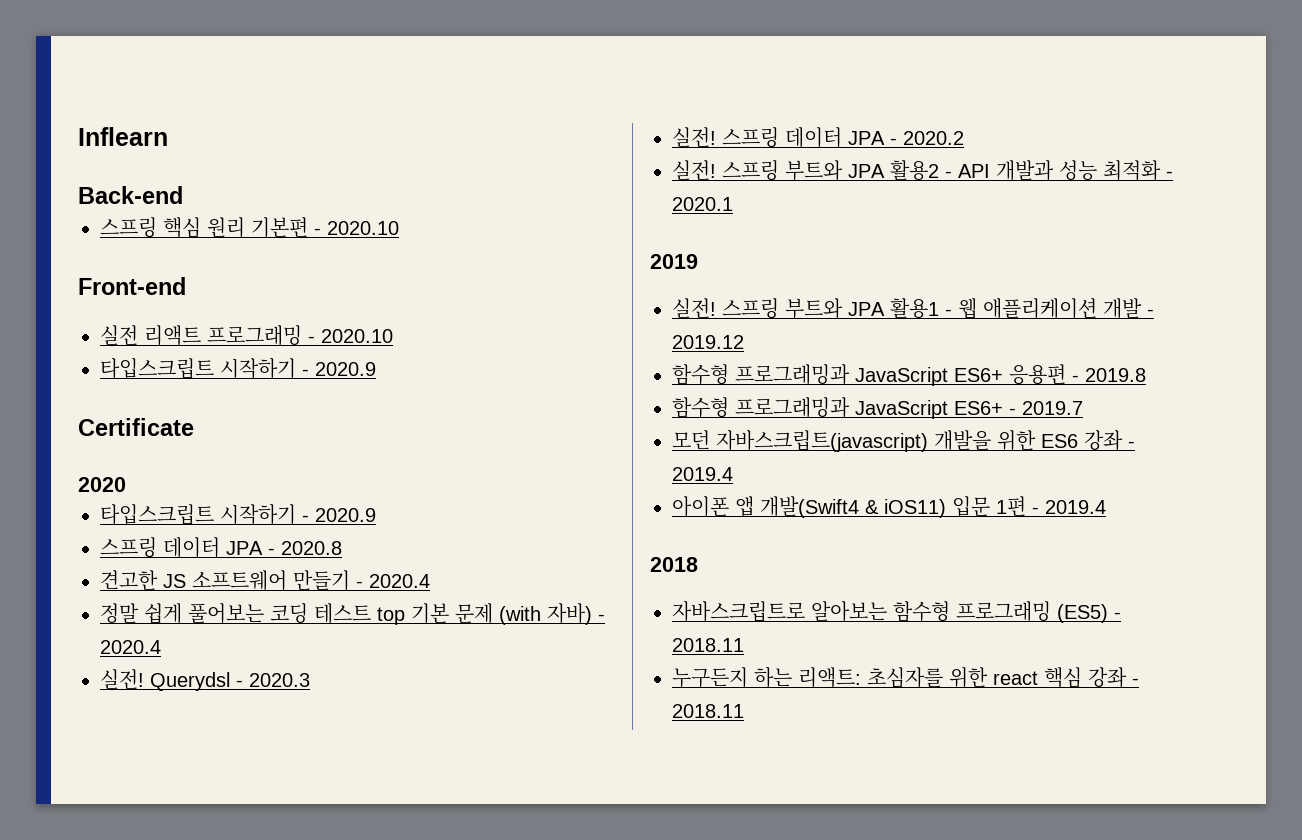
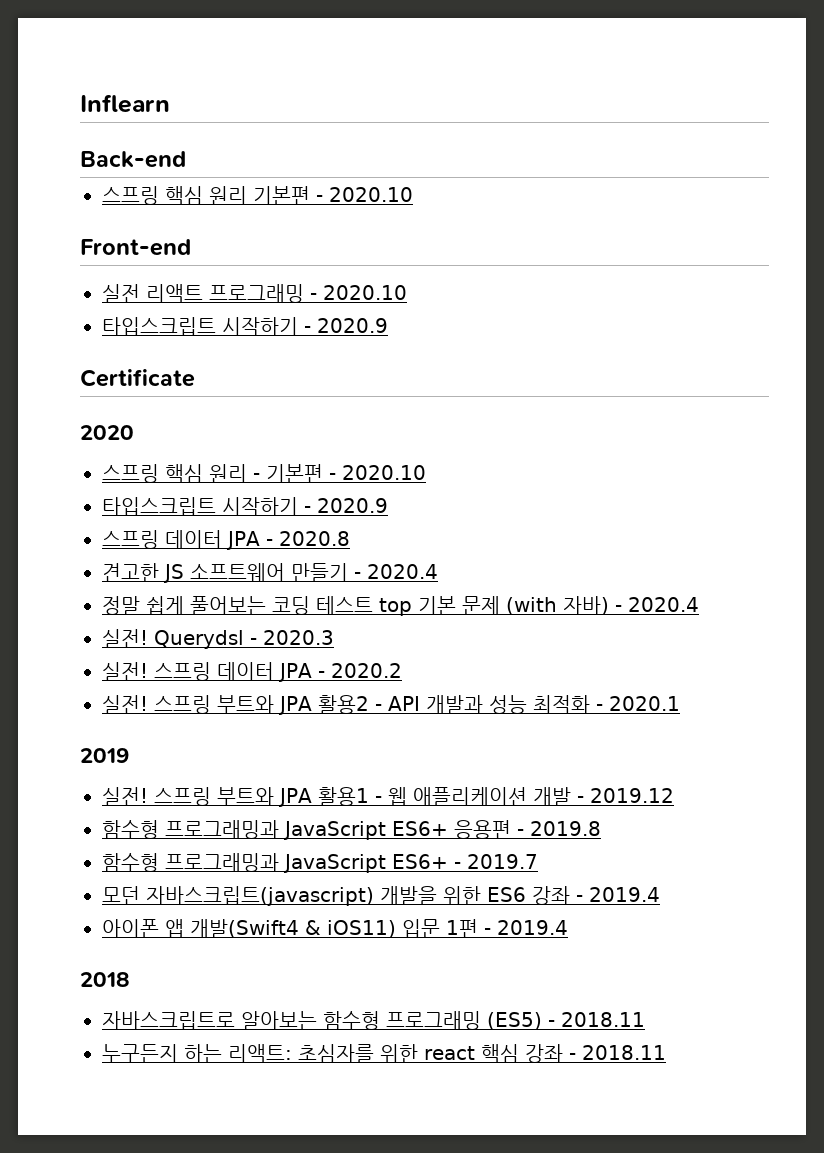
+ 스프링 핵심 원리 - 기본편 - 2020.10

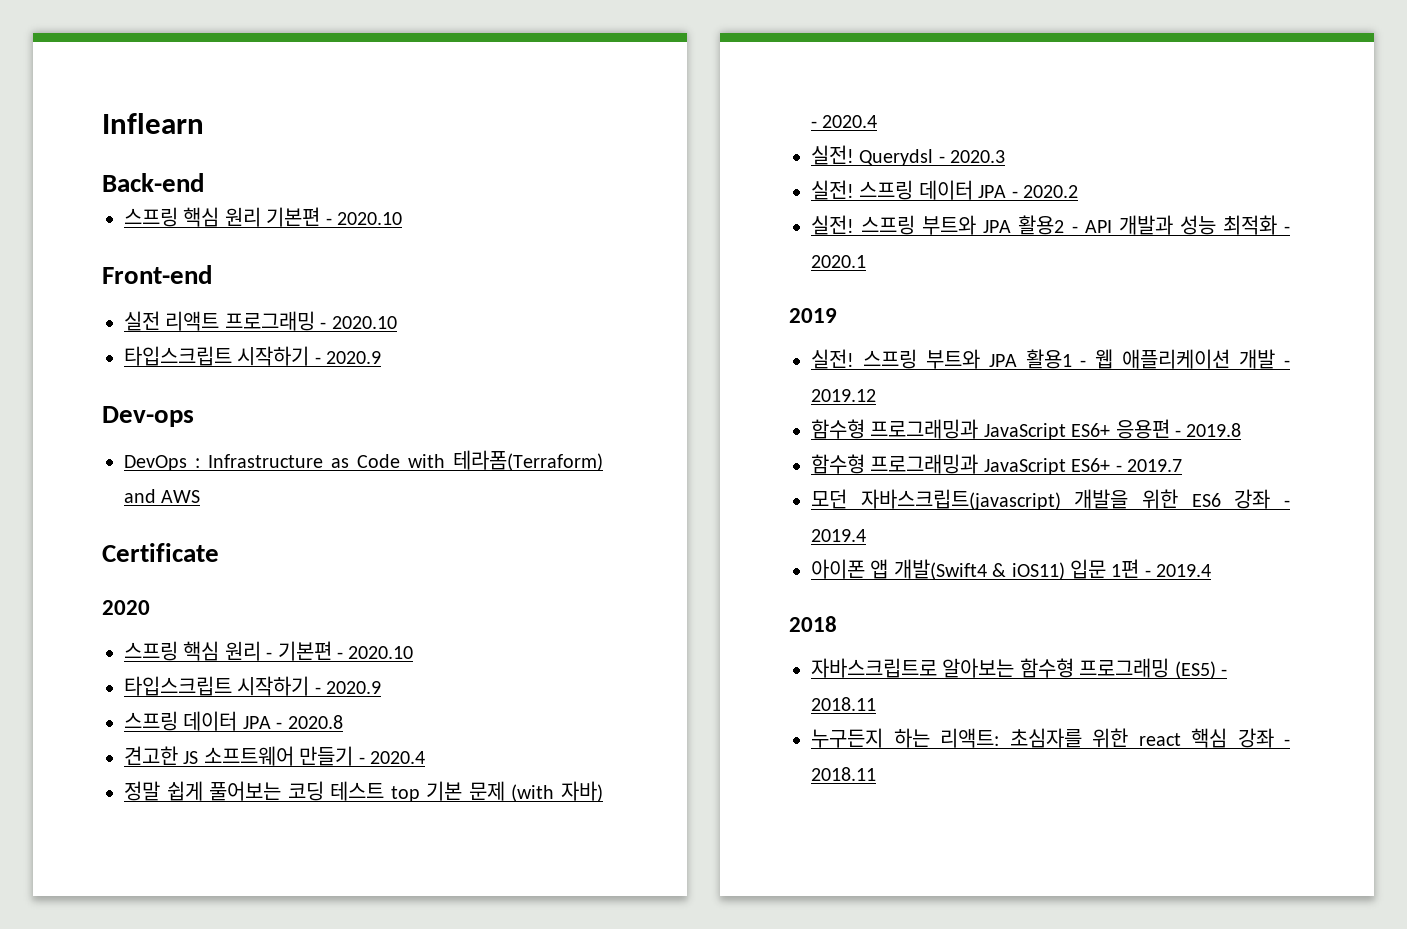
+ Dev-ops
+ DevOps : Infrastructure as Code with 테라폼(Terraform) and AWS

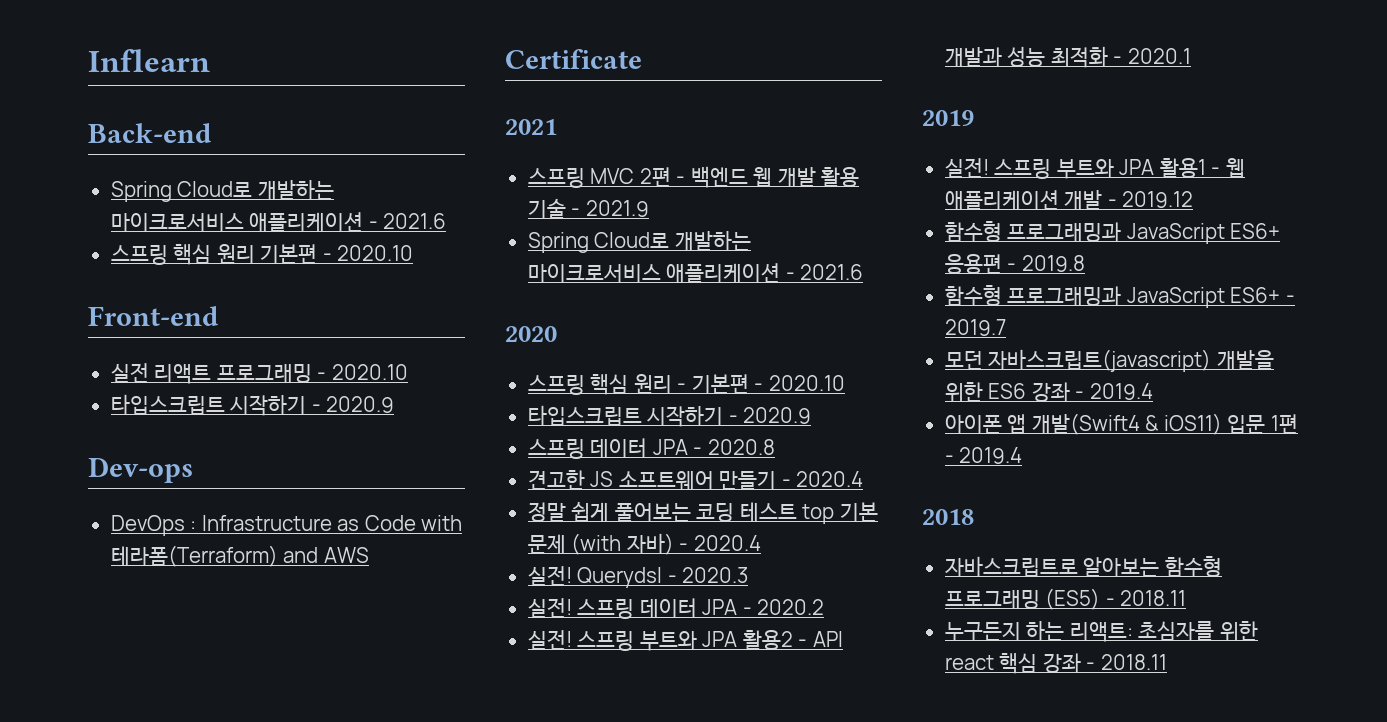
  Back-end
+ Spring Cloud로 개발하는 마이크로서비스 애플리케이션 - 2021.6
+ 2021
+ 스프링 MVC 2편 - 백엔드 웹 개발 활용 기술 - 2021.9
+ Spring Cloud로 개발하는 마이크로서비스 애플리케이션 - 2021.6

